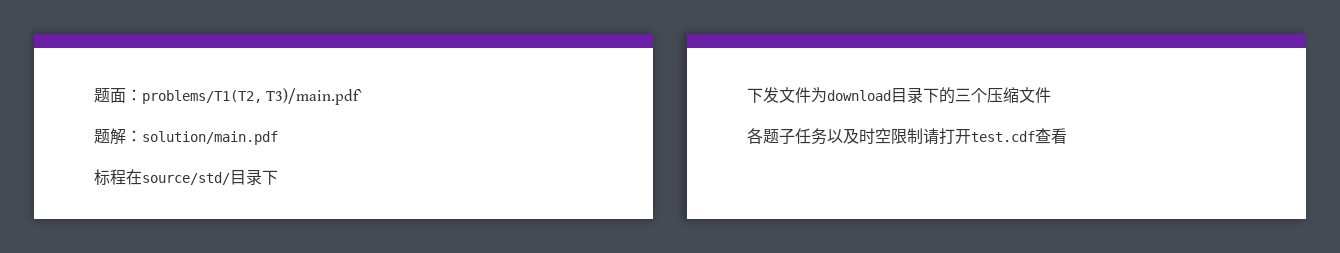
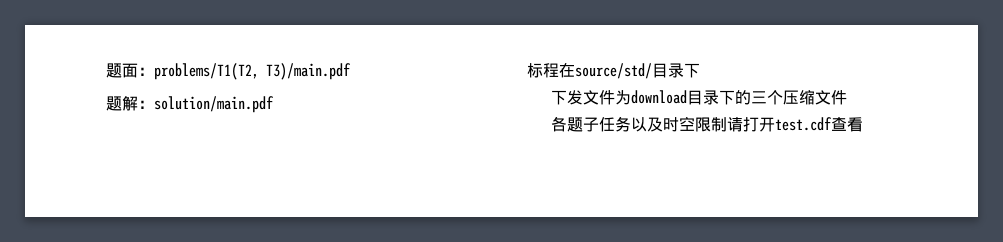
- 题面：problems/T1(T2, T3)/main.pdf`
+ 题面：problems/T1(T2, T3)/main.pdf

